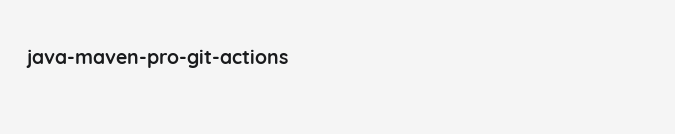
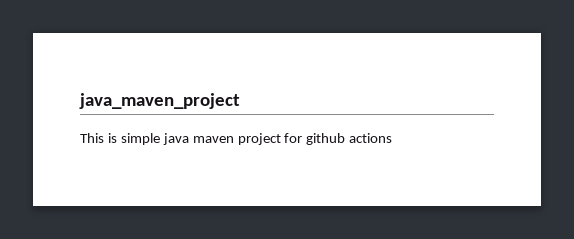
- java-maven-pro-git-actions
+ java_maven_project
+ This is simple java maven project for github actions

